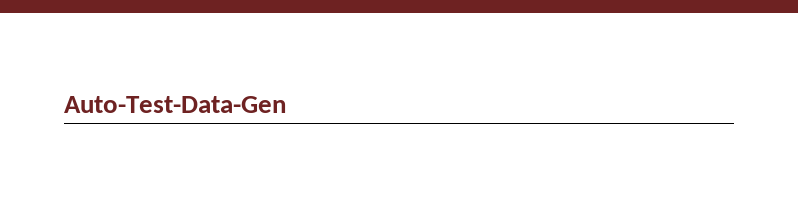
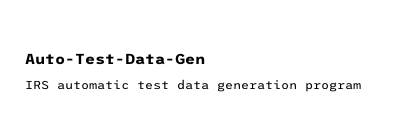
+ IRS automatic test data generation program

